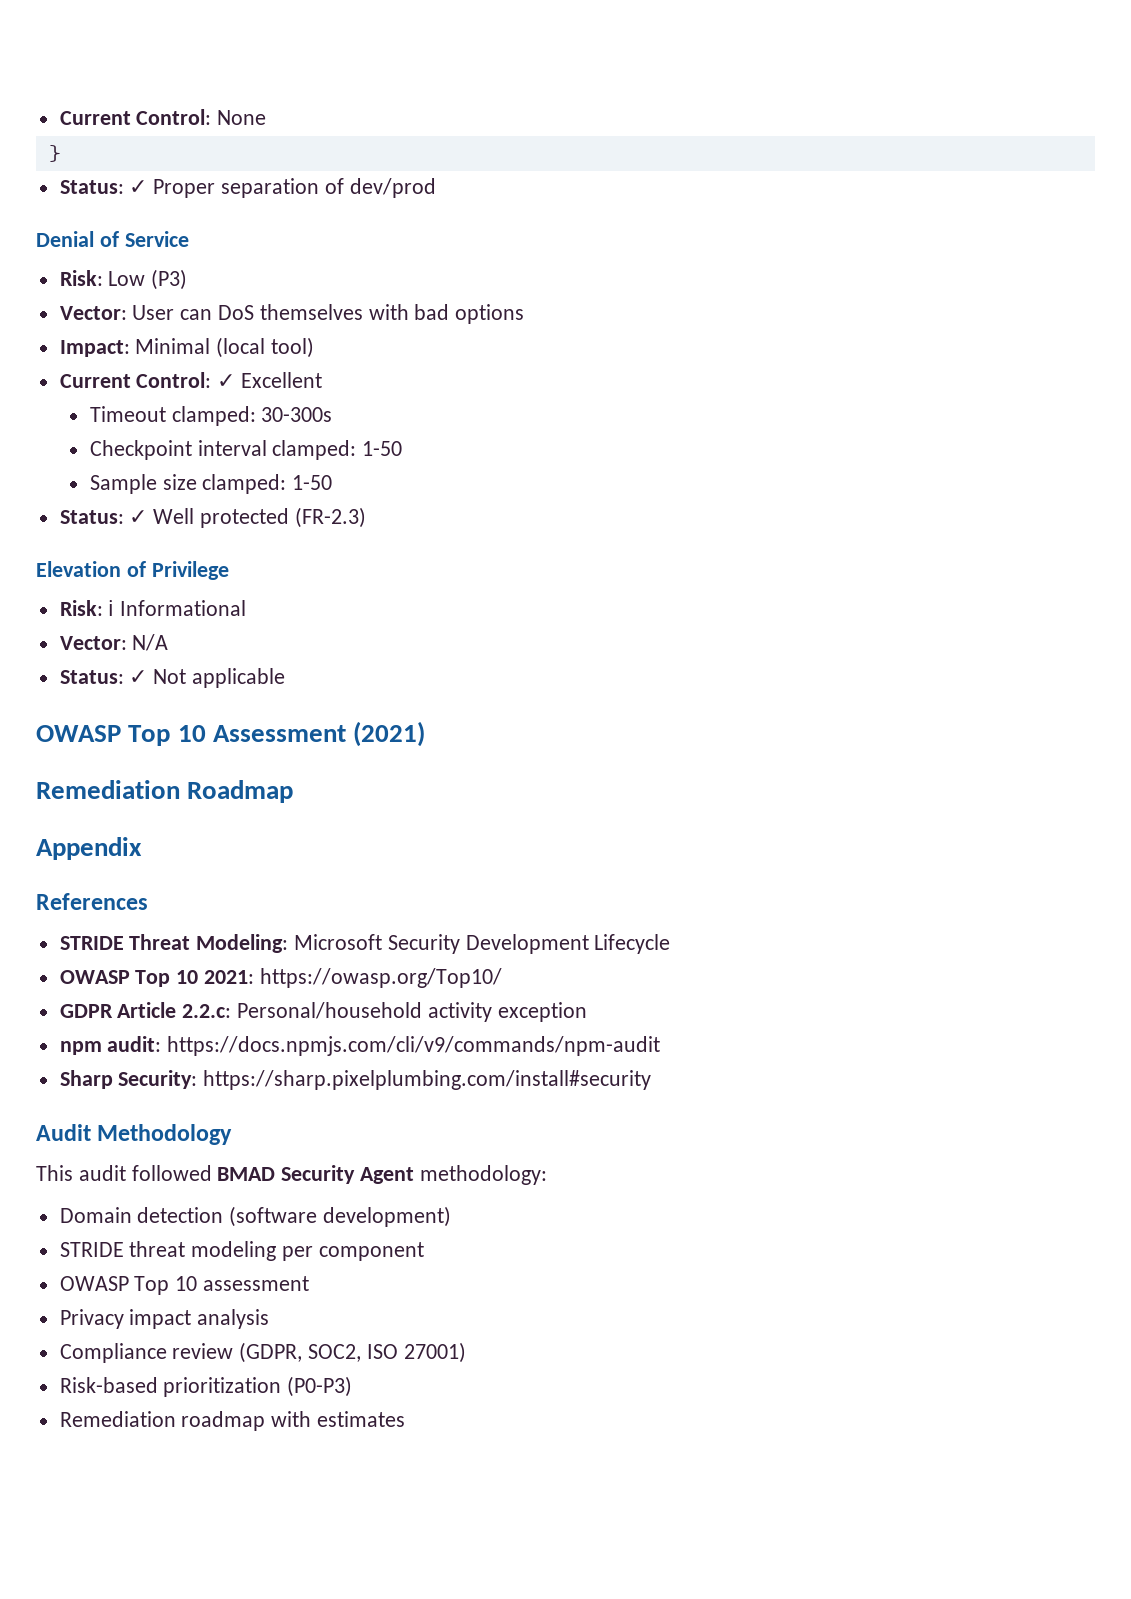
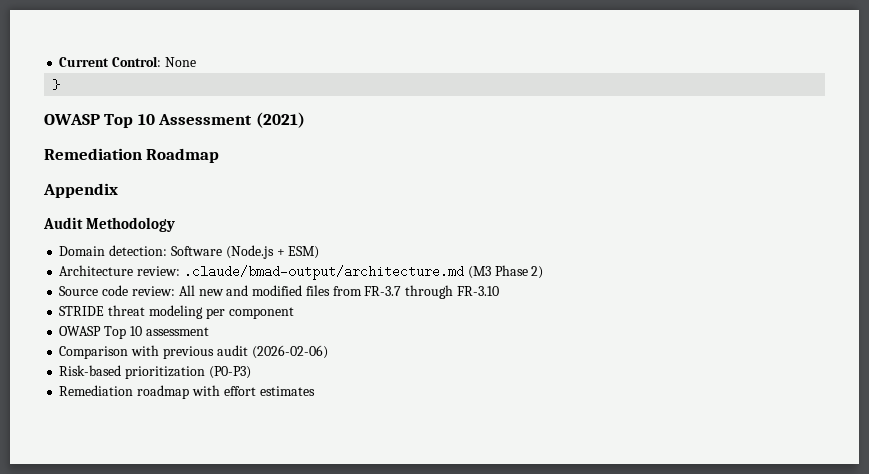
- Status: ✓ Proper separation of dev/prod
- Denial of Service
- Risk: Low (P3)
- Vector: User can DoS themselves with bad options
- Impact: Minimal (local tool)
- Current Control: ✓ Excellent
- Timeout clamped: 30-300s
- Checkpoint interval clamped: 1-50
- Sample size clamped: 1-50
- Status: ✓ Well protected (FR-2.3)
- Elevation of Privilege
- Risk: ℹ Informational
- Vector: N/A
- Status: ✓ Not applicable
- References
- STRIDE Threat Modeling: Microsoft Security Development Lifecycle
- OWASP Top 10 2021: https://owasp.org/Top10/
- GDPR Article 2.2.c: Personal/household activity exception
- npm audit: https://docs.npmjs.com/cli/v9/commands/npm-audit
- Sharp Security: https://sharp.pixelplumbing.com/install#security
  Audit Methodology
- This audit followed BMAD Security Agent methodology:
- Domain detection (software development)
+ Domain detection: Software (Node.js + ESM)
+ Architecture review: .claude/bmad-output/architecture.md (M3 Phase 2)
+ Source code review: All new and modified files from FR-3.7 through FR-3.10
- Privacy impact analysis
- Compliance review (GDPR, SOC2, ISO 27001)
+ Comparison with previous audit (2026-02-06)
- Remediation roadmap with estimates
+ Remediation roadmap with effort estimates

